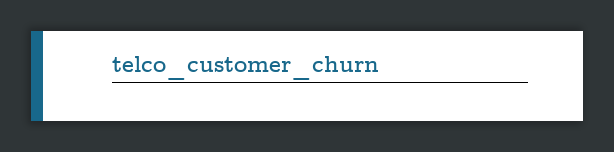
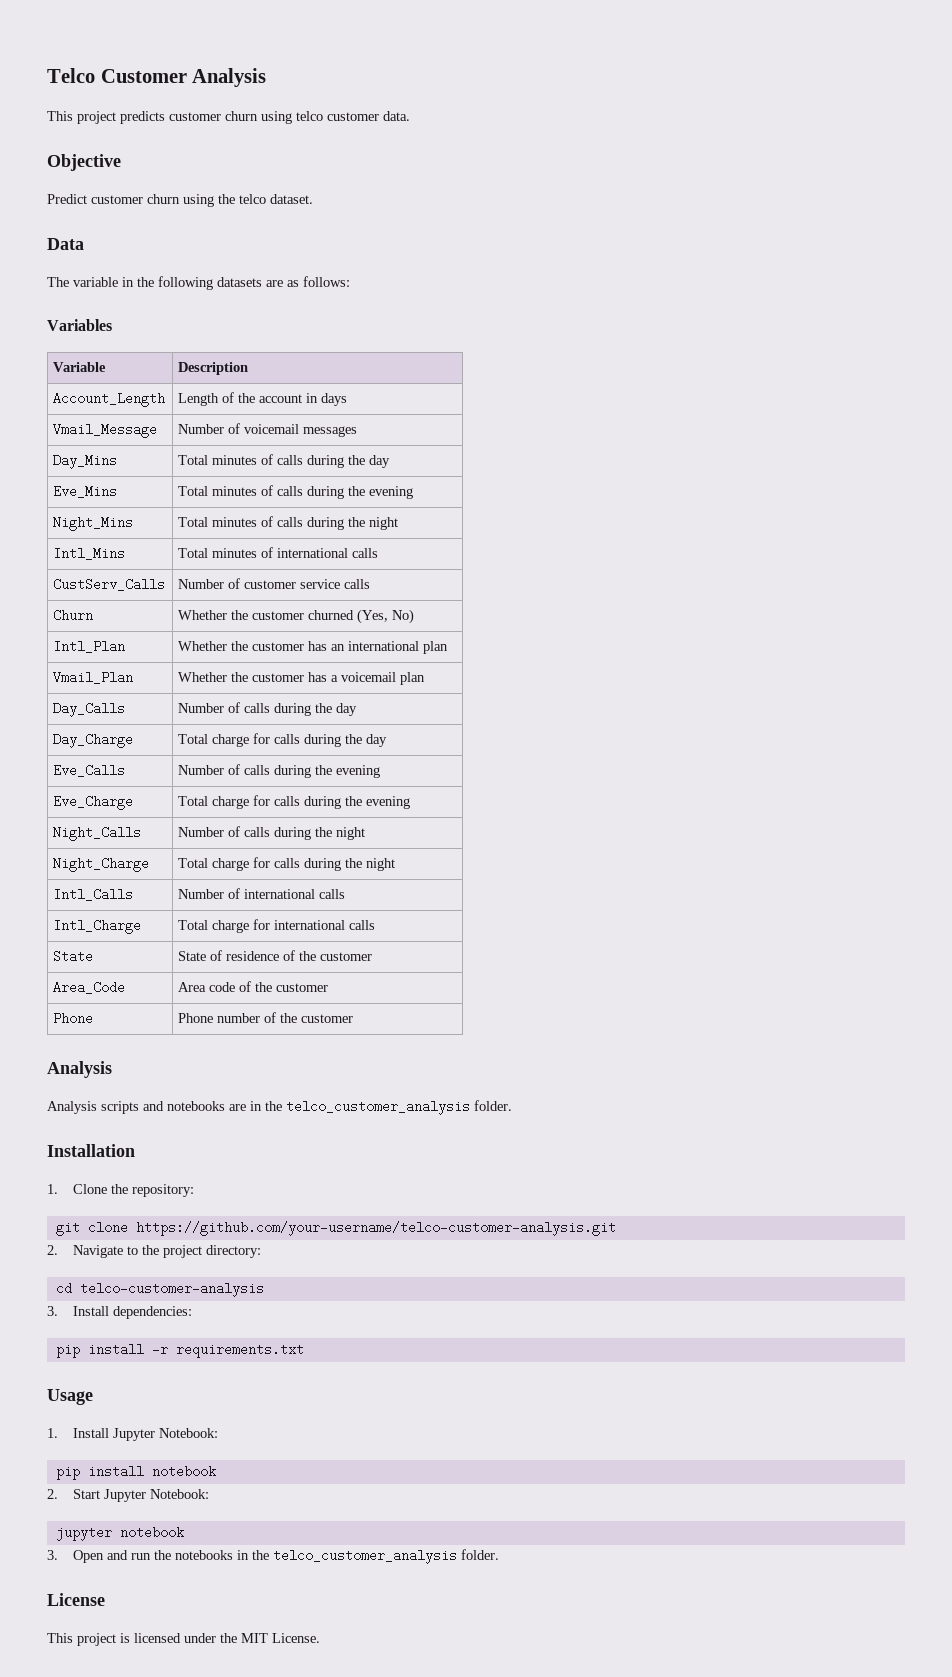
- telco_customer_churn
+ Telco Customer Analysis
+ This project predicts customer churn using telco customer data.
+ Objective
+ Predict customer churn using the telco dataset.
+ Data
+ The variable in the following datasets are as follows:
+ Variables
+ Variable | Description
+ Account_Length | Length of the account in days
+ Vmail_Message | Number of voicemail messages
+ Day_Mins | Total minutes of calls during the day
+ Eve_Mins | Total minutes of calls during the evening
+ Night_Mins | Total minutes of calls during the night
+ Intl_Mins | Total minutes of international calls
+ CustServ_Calls | Number of customer service calls
+ Churn | Whether the customer churned (Yes, No)
+ Intl_Plan | Whether the customer has an international plan
+ Vmail_Plan | Whether the customer has a voicemail plan
+ Day_Calls | Number of calls during the day
+ Day_Charge | Total charge for calls during the day
+ Eve_Calls | Number of calls during the evening
+ Eve_Charge | Total charge for calls during the evening
+ Night_Calls | Number of calls during the night
+ Night_Charge | Total charge for calls during the night
+ Intl_Calls | Number of international calls
+ Intl_Charge | Total charge for international calls
+ State | State of residence of the customer
+ Area_Code | Area code of the customer
+ Phone | Phone number of the customer
+ Analysis
+ Analysis scripts and notebooks are in the telco_customer_analysis folder.
+ Installation
+ 1. Clone the repository:
+ git clone https://github.com/your-username/telco-customer-analysis.git
+ 2. Navigate to the project directory:
+ cd telco-customer-analysis
+ 3. Install dependencies:
+ pip install -r requirements.txt
+ Usage
+ 1. Install Jupyter Notebook:
+ pip install notebook
+ 2. Start Jupyter Notebook:
+ jupyter notebook
+ 3. Open and run the notebooks in the telco_customer_analysis folder.
+ License
+ This project is licensed under the MIT License.

